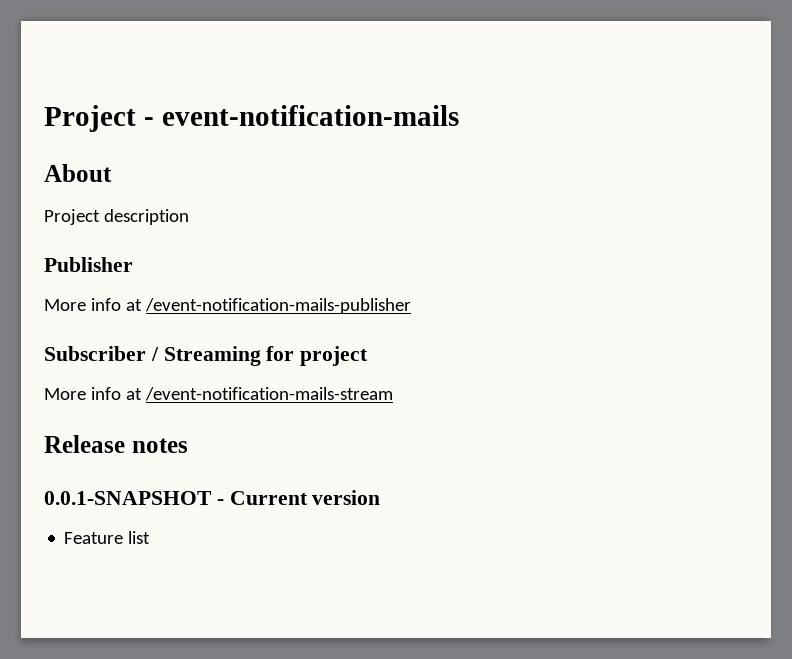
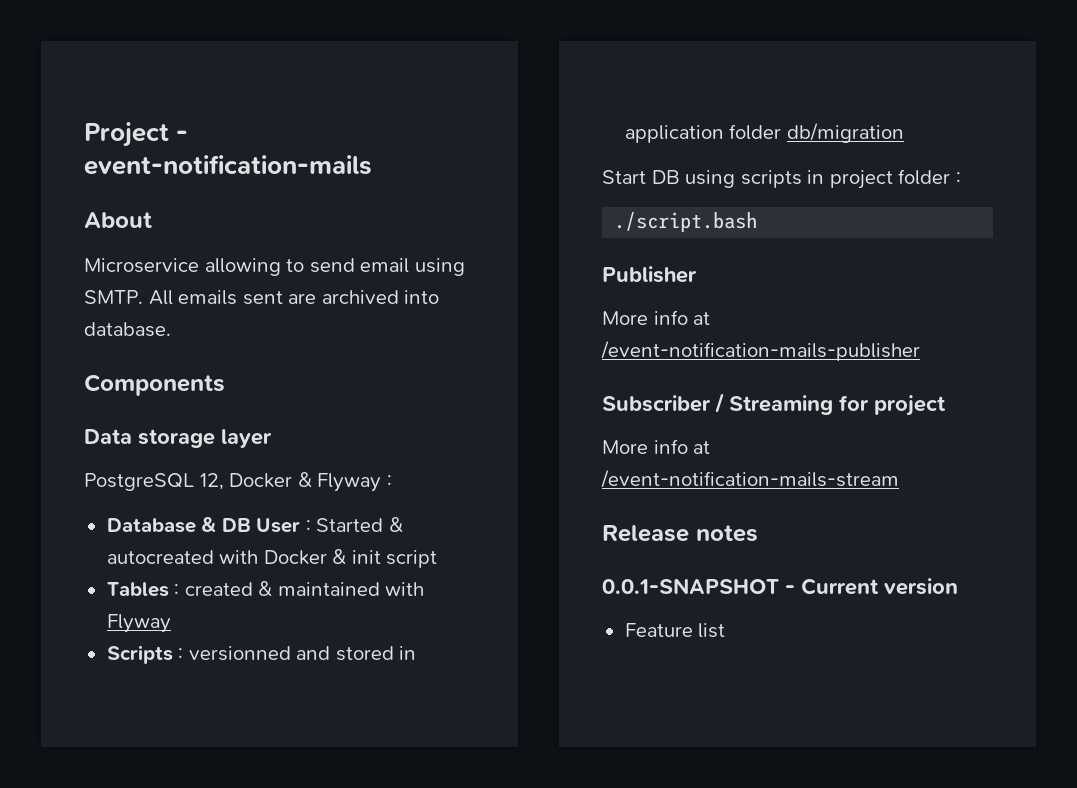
- Project description
+ Microservice allowing to send email using SMTP. All emails sent are archived into database.
+ Components
+ Data storage layer
+ PostgreSQL 12, Docker & Flyway :
+ Database & DB User : Started & autocreated with Docker & init script
+ Tables : created & maintained with Flyway
+ Scripts : versionned and stored in application folder db/migration
+ Start DB using scripts in project folder :
+ ./script.bash

